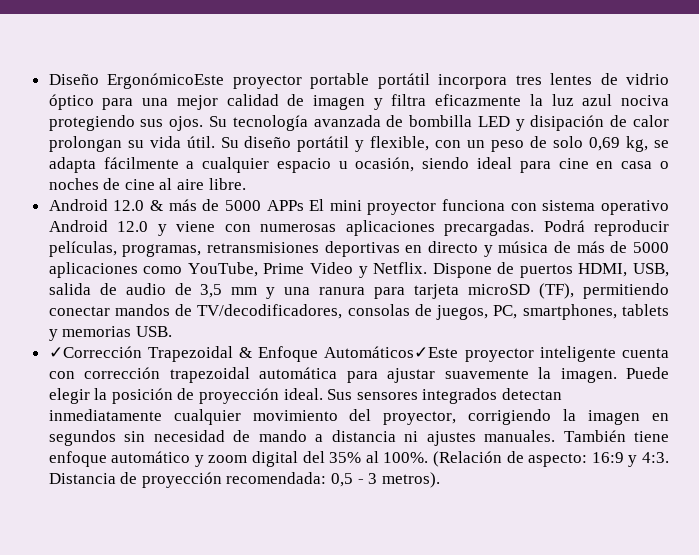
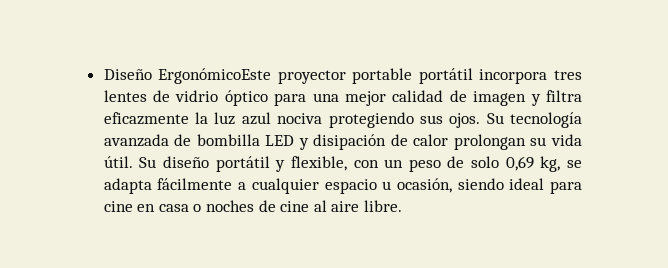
- Android 12.0 & más de 5000 APPs El mini proyector funciona con sistema operativo Android 12.0 y viene con numerosas aplicaciones precargadas. Podrá reproducir películas, programas, retransmisiones deportivas en directo y música de más de 5000 aplicaciones como YouTube, Prime Video y Netflix. Dispone de puertos HDMI, USB, salida de audio de 3,5 mm y una ranura para tarjeta microSD (TF), permitiendo conectar mandos de TV/decodificadores, consolas de juegos, PC, smartphones, tablets y memorias USB.
- ✓Corrección Trapezoidal & Enfoque Automáticos✓Este proyector inteligente cuenta con corrección trapezoidal automática para ajustar suavemente la imagen. Puede elegir la posición de proyección ideal. Sus sensores integrados detectan inmediatamente cualquier movimiento del proyector, corrigiendo la imagen en segundos sin necesidad de mando a distancia ni ajustes manuales. También tiene enfoque automático y zoom digital del 35% al 100%. (Relación de aspecto: 16:9 y 4:3. Distancia de proyección recomendada: 0,5 - 3 metros).

